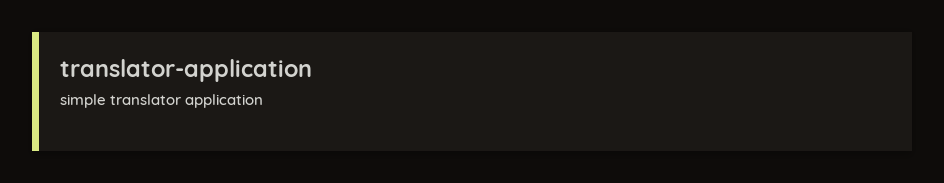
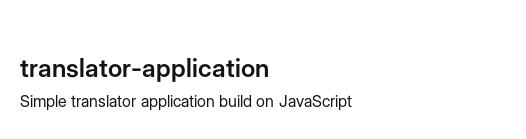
- simple translator application
+ Simple translator application build on JavaScript

